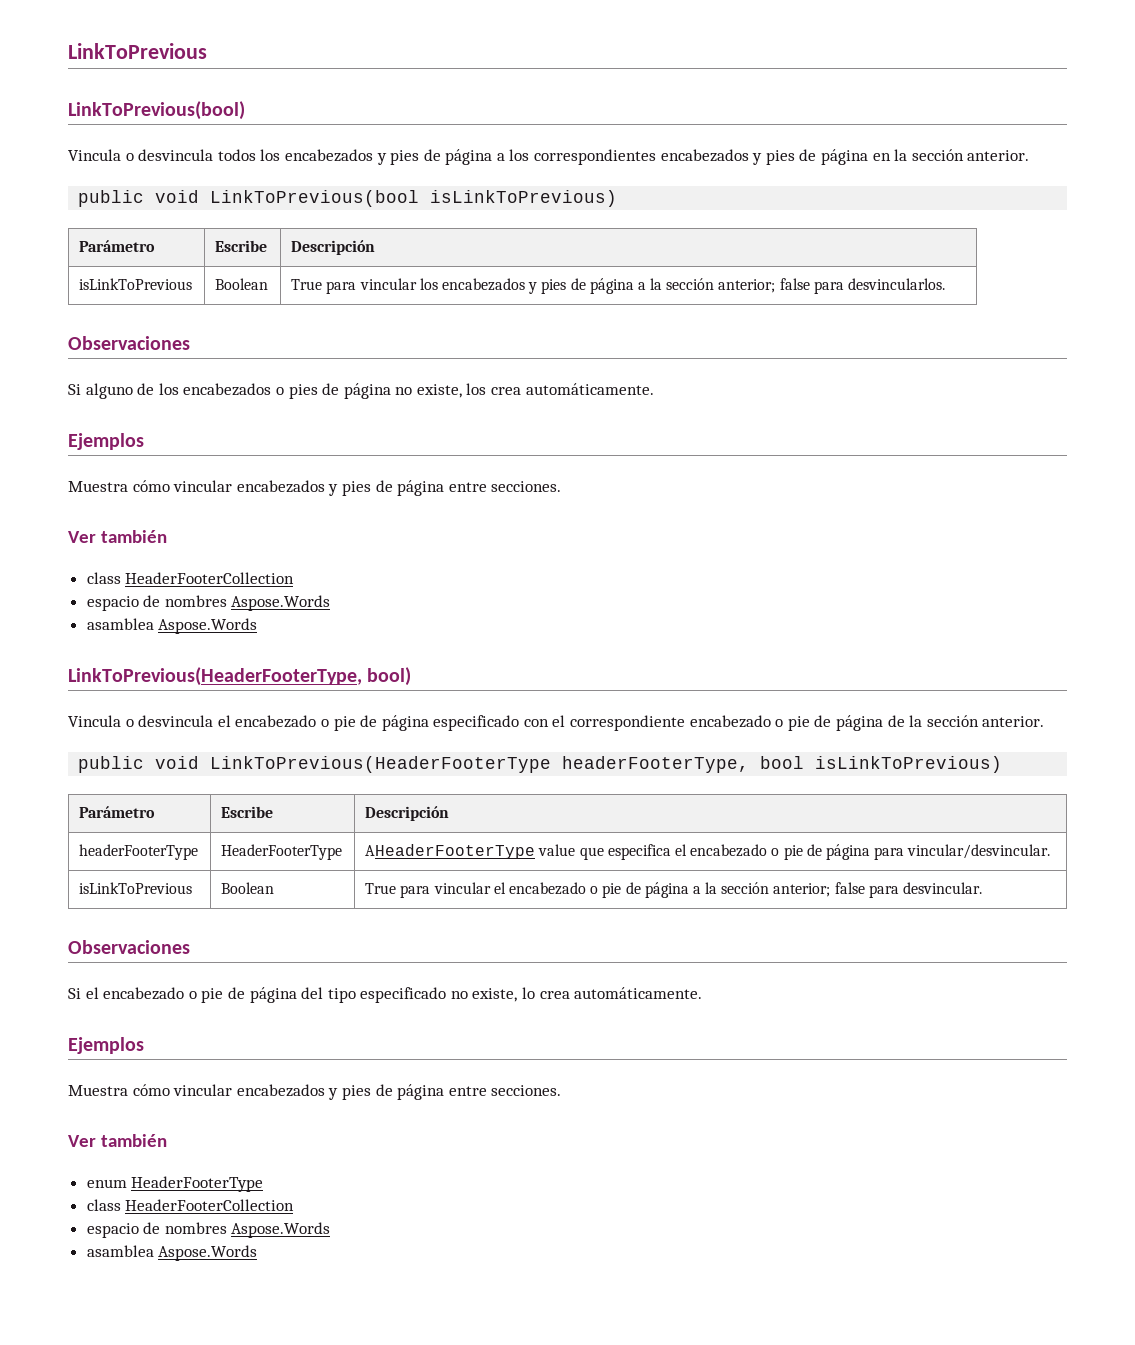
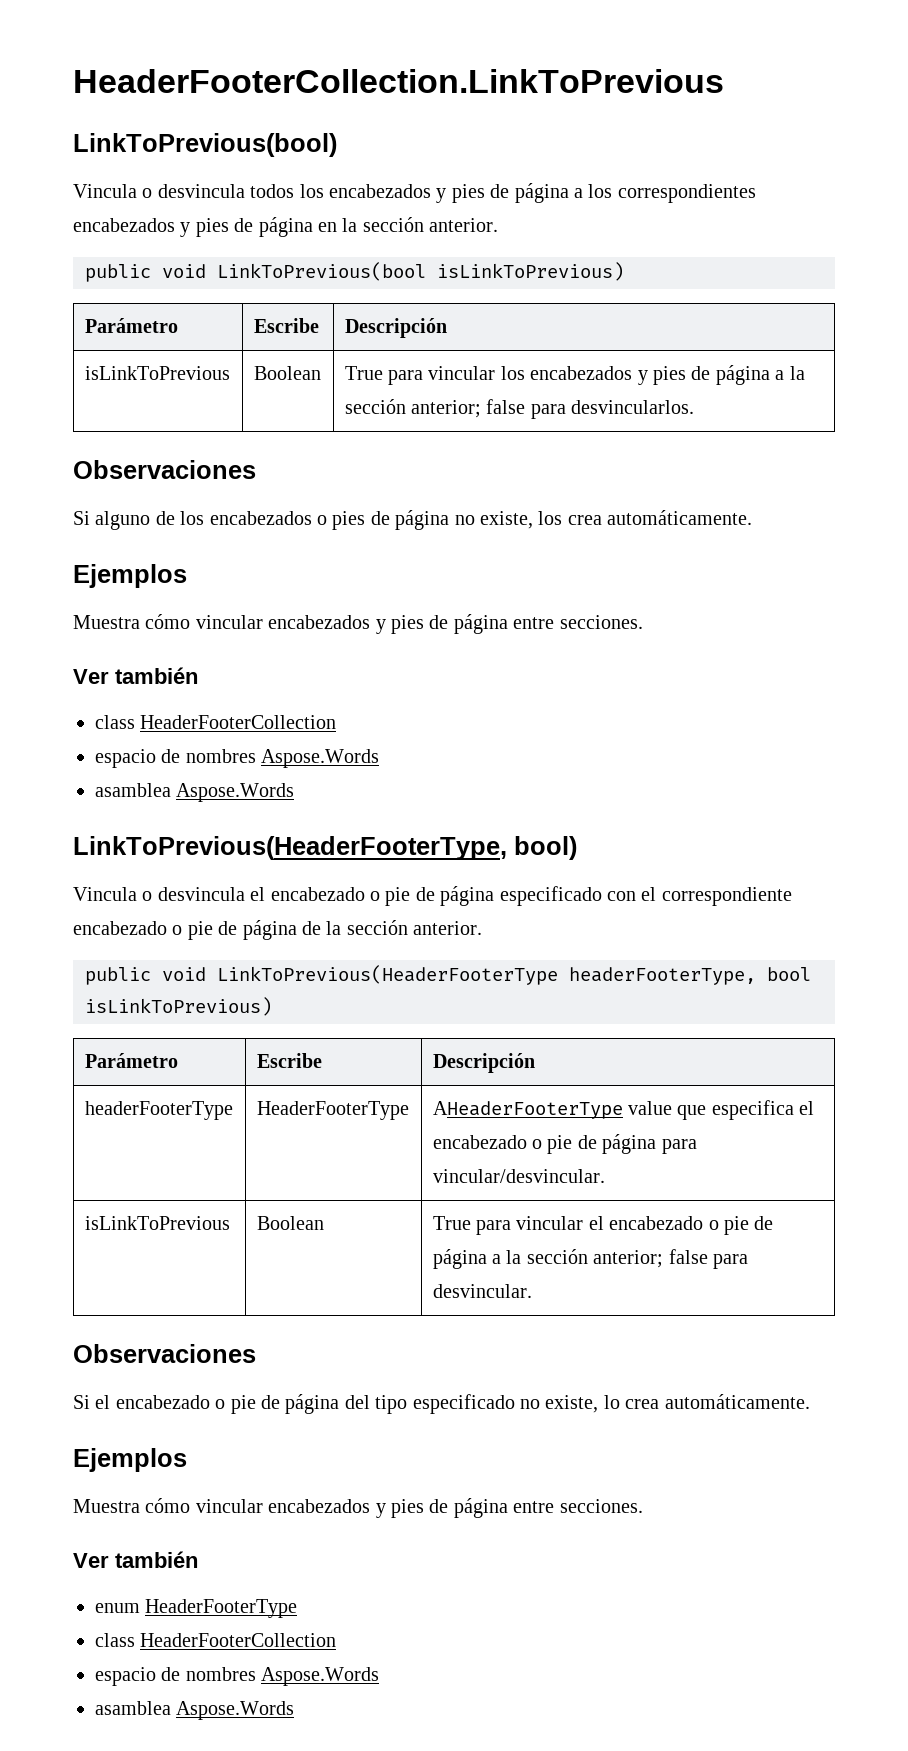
- LinkToPrevious
+ HeaderFooterCollection.LinkToPrevious

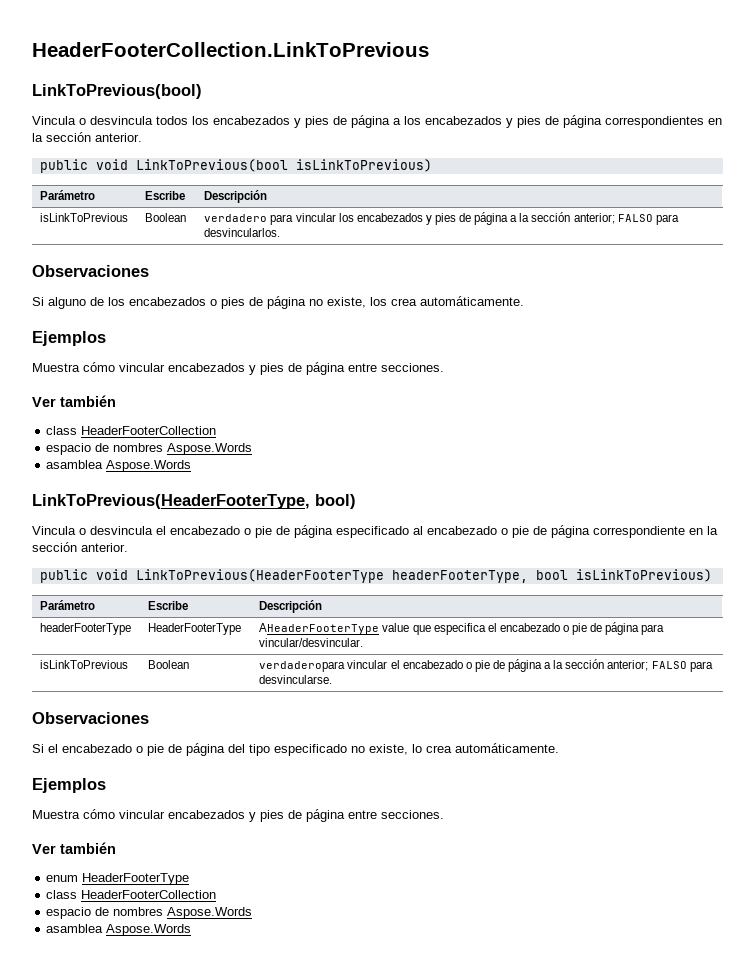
- Vincula o desvincula todos los encabezados y pies de página a los correspondientes encabezados y pies de página en la sección anterior.
+ Vincula o desvincula todos los encabezados y pies de página a los encabezados y pies de página correspondientes en la sección anterior.
- isLinkToPrevious | Boolean | True para vincular los encabezados y pies de página a la sección anterior; false para desvincularlos.
+ isLinkToPrevious | Boolean | verdadero para vincular los encabezados y pies de página a la sección anterior; FALSO para desvincularlos.
- Vincula o desvincula el encabezado o pie de página especificado con el correspondiente encabezado o pie de página de la sección anterior.
+ Vincula o desvincula el encabezado o pie de página especificado al encabezado o pie de página correspondiente en la sección anterior.
- isLinkToPrevious | Boolean | True para vincular el encabezado o pie de página a la sección anterior; false para desvincular.
+ isLinkToPrevious | Boolean | verdaderopara vincular el encabezado o pie de página a la sección anterior; FALSO para desvincularse.

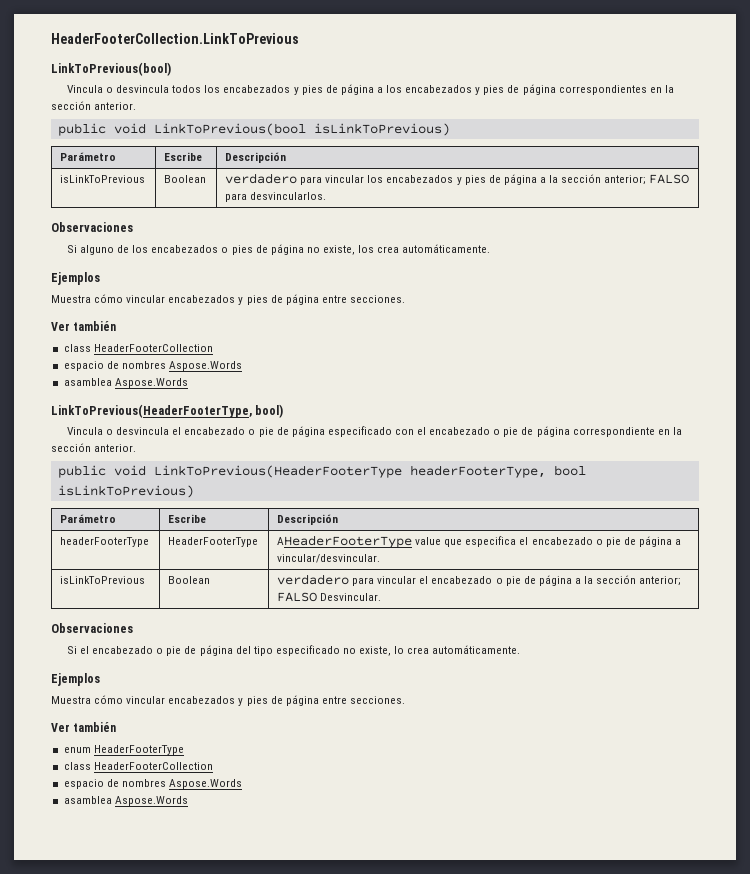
- Vincula o desvincula el encabezado o pie de página especificado al encabezado o pie de página correspondiente en la sección anterior.
+ Vincula o desvincula el encabezado o pie de página especificado con el encabezado o pie de página correspondiente en la sección anterior.
- headerFooterType | HeaderFooterType | AHeaderFooterType value que especifica el encabezado o pie de página para vincular/desvincular.
+ headerFooterType | HeaderFooterType | AHeaderFooterType value que especifica el encabezado o pie de página a vincular/desvincular.
- isLinkToPrevious | Boolean | verdaderopara vincular el encabezado o pie de página a la sección anterior; FALSO para desvincularse.
+ isLinkToPrevious | Boolean | verdadero para vincular el encabezado o pie de página a la sección anterior; FALSO Desvincular.

